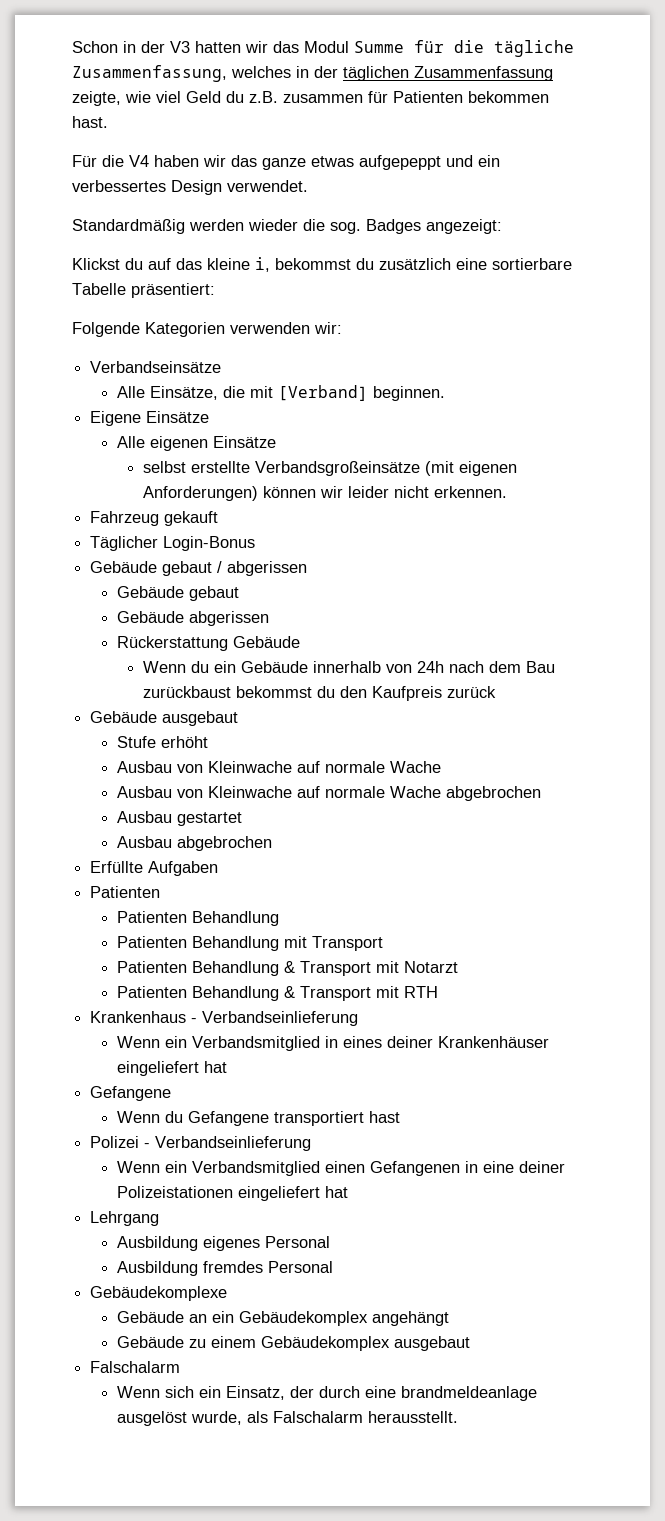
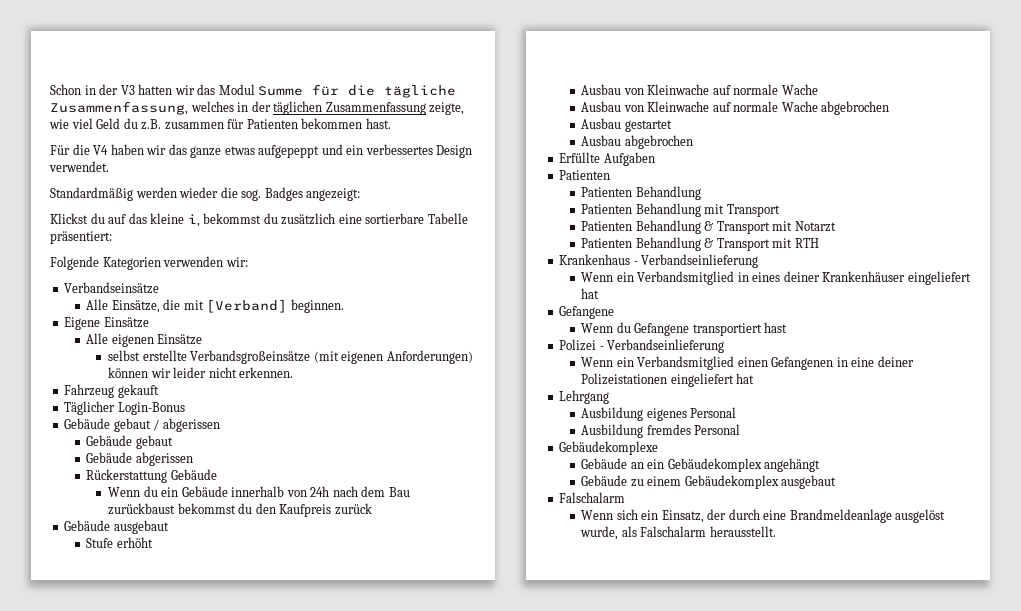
- Wenn sich ein Einsatz, der durch eine brandmeldeanlage ausgelöst wurde, als Falschalarm herausstellt.
+ Wenn sich ein Einsatz, der durch eine Brandmeldeanlage ausgelöst wurde, als Falschalarm herausstellt.

